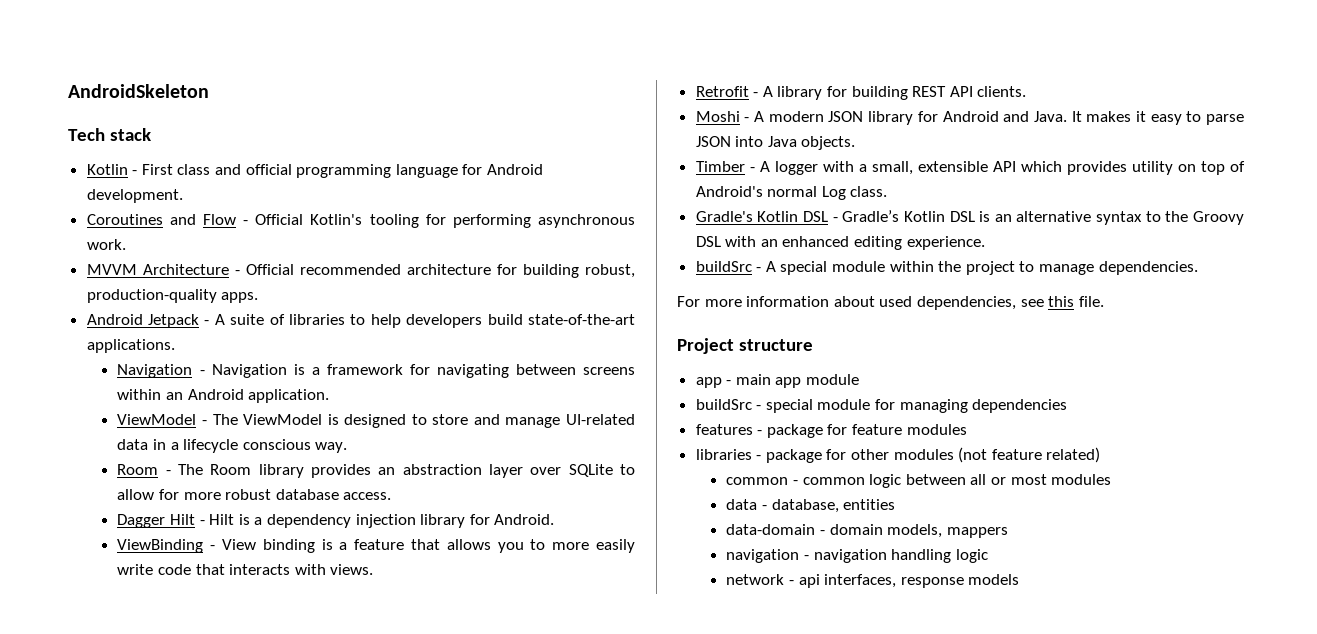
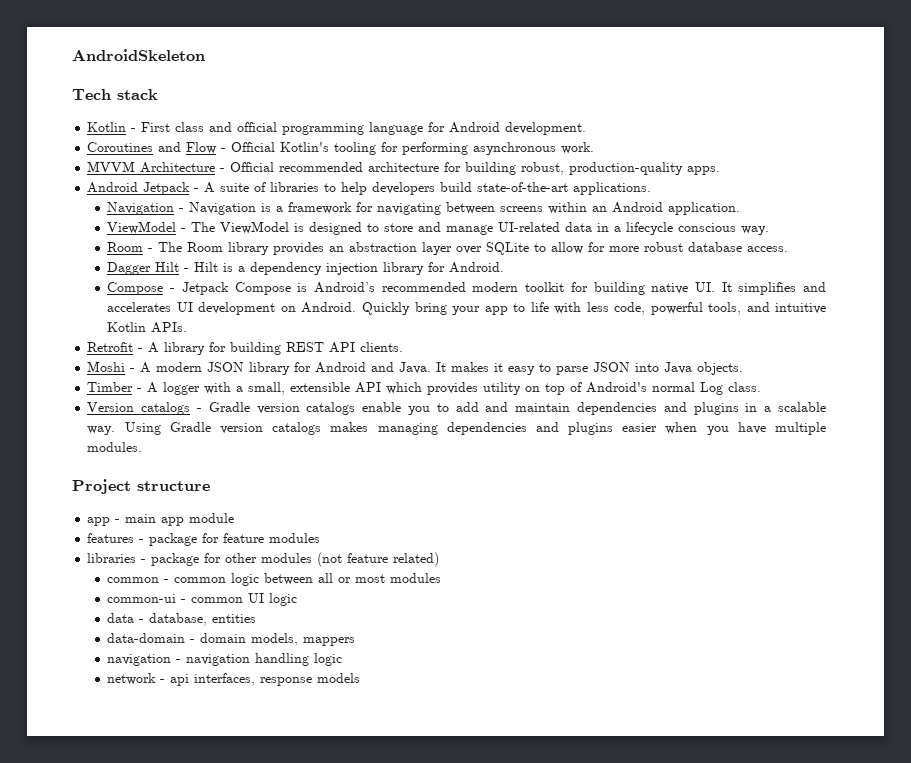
- ViewBinding - View binding is a feature that allows you to more easily write code that interacts with views.
+ Compose - Jetpack Compose is Android’s recommended modern toolkit for building native UI. It simplifies and accelerates UI development on Android. Quickly bring your app to life with less code, powerful tools, and intuitive Kotlin APIs.
- Gradle's Kotlin DSL - Gradle’s Kotlin DSL is an alternative syntax to the Groovy DSL with an enhanced editing experience.
- buildSrc - A special module within the project to manage dependencies.
- For more information about used dependencies, see this file.
+ Version catalogs - Gradle version catalogs enable you to add and maintain dependencies and plugins in a scalable way. Using Gradle version catalogs makes managing dependencies and plugins easier when you have multiple modules.
- buildSrc - special module for managing dependencies
+ common-ui - common UI logic

